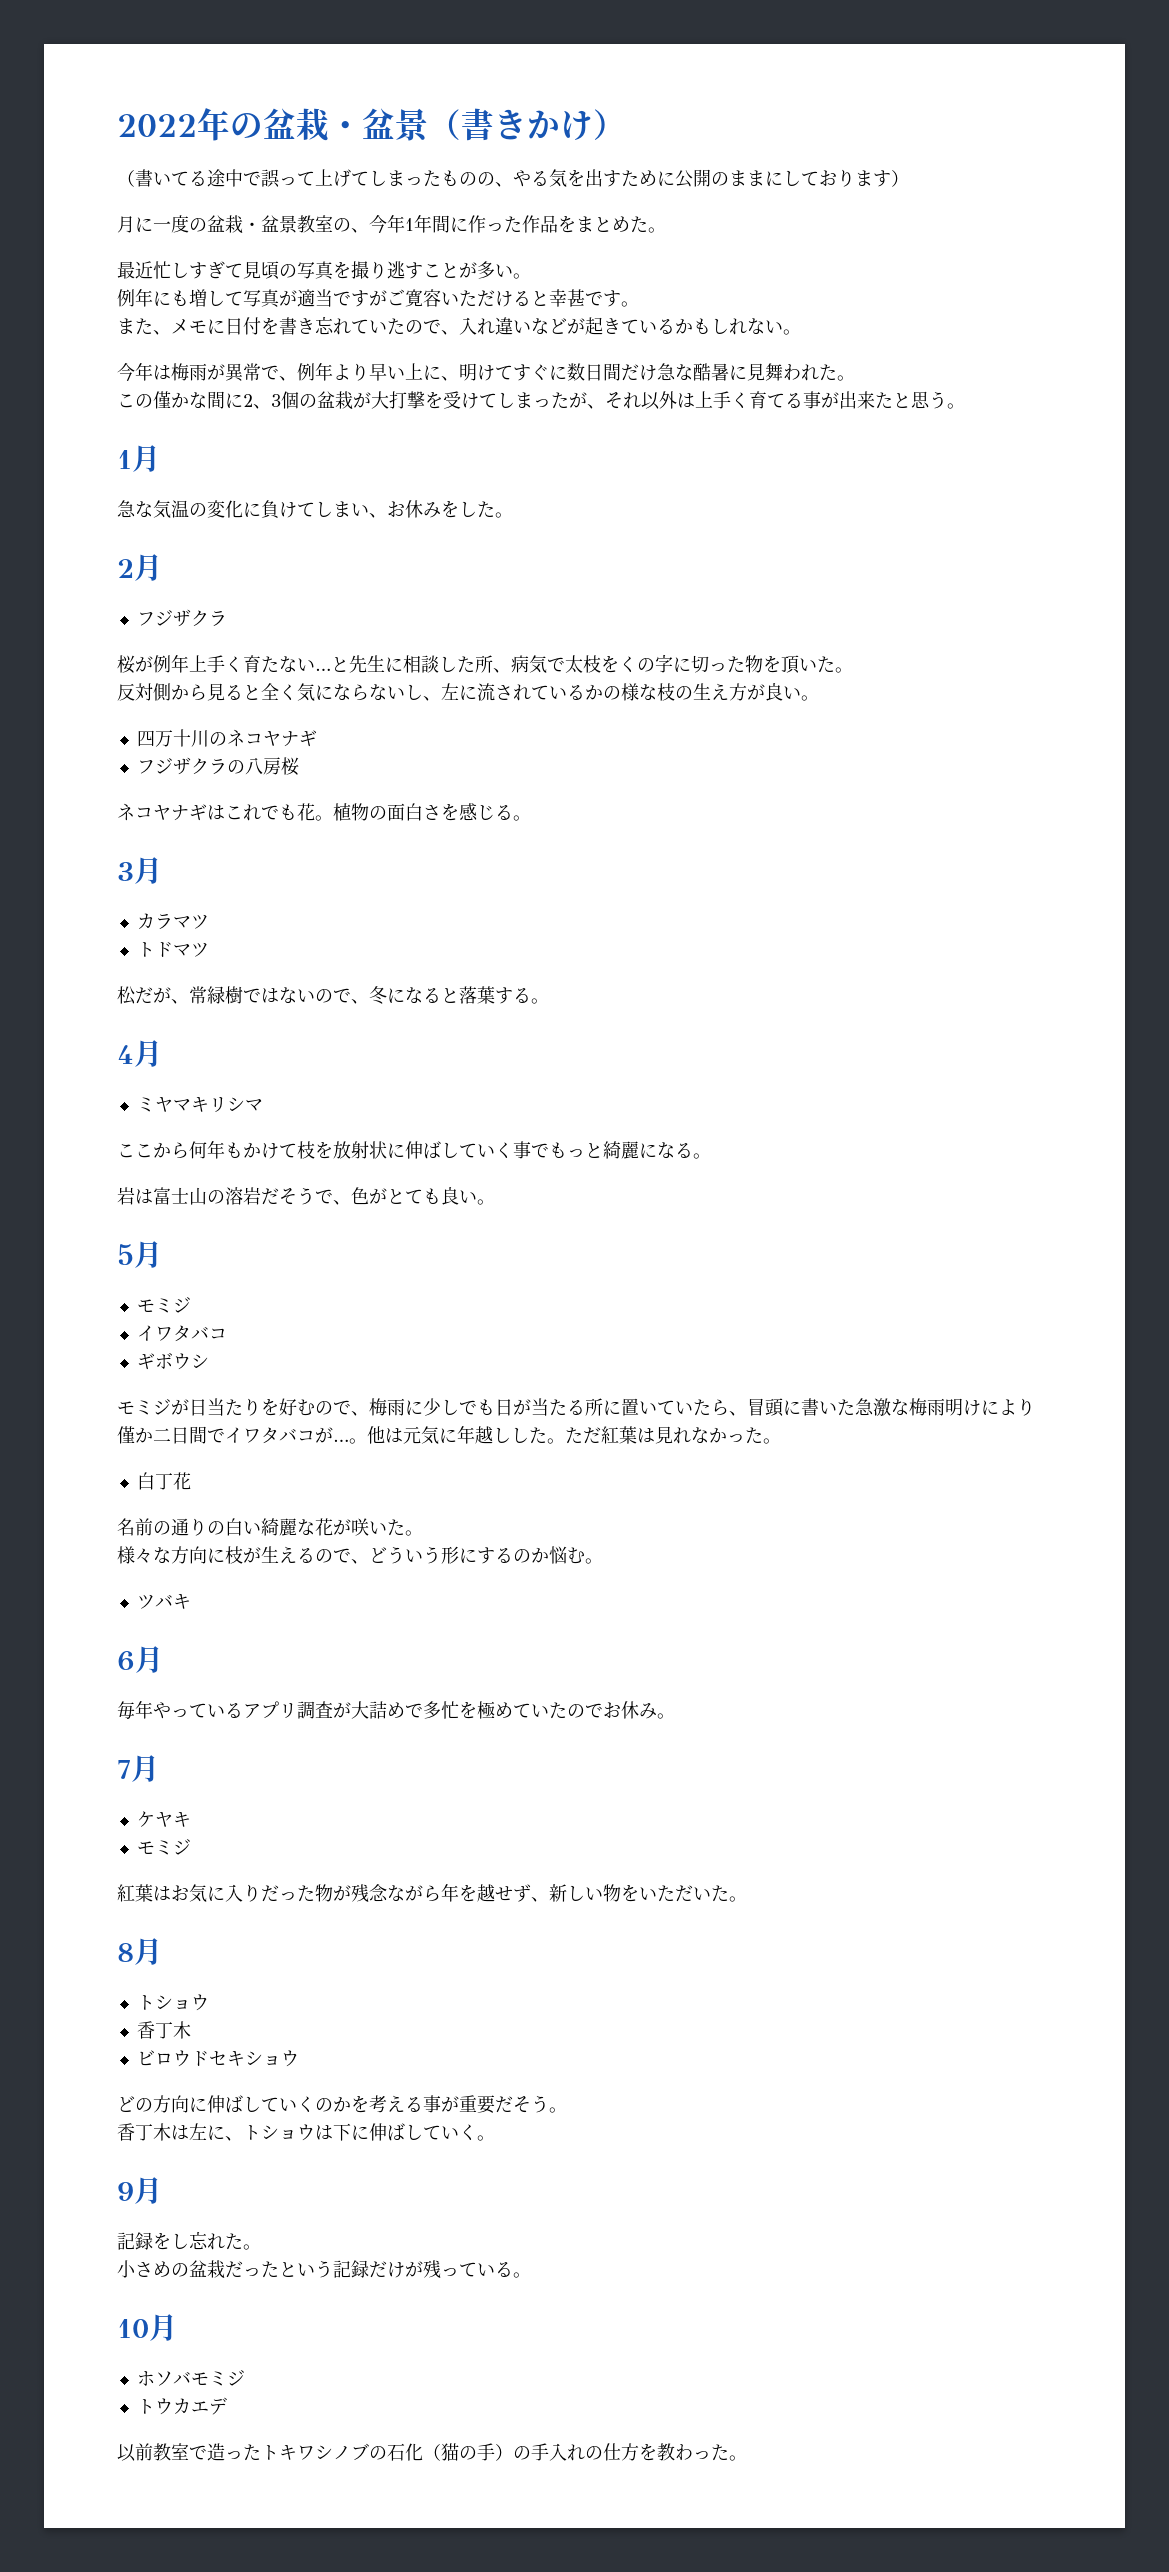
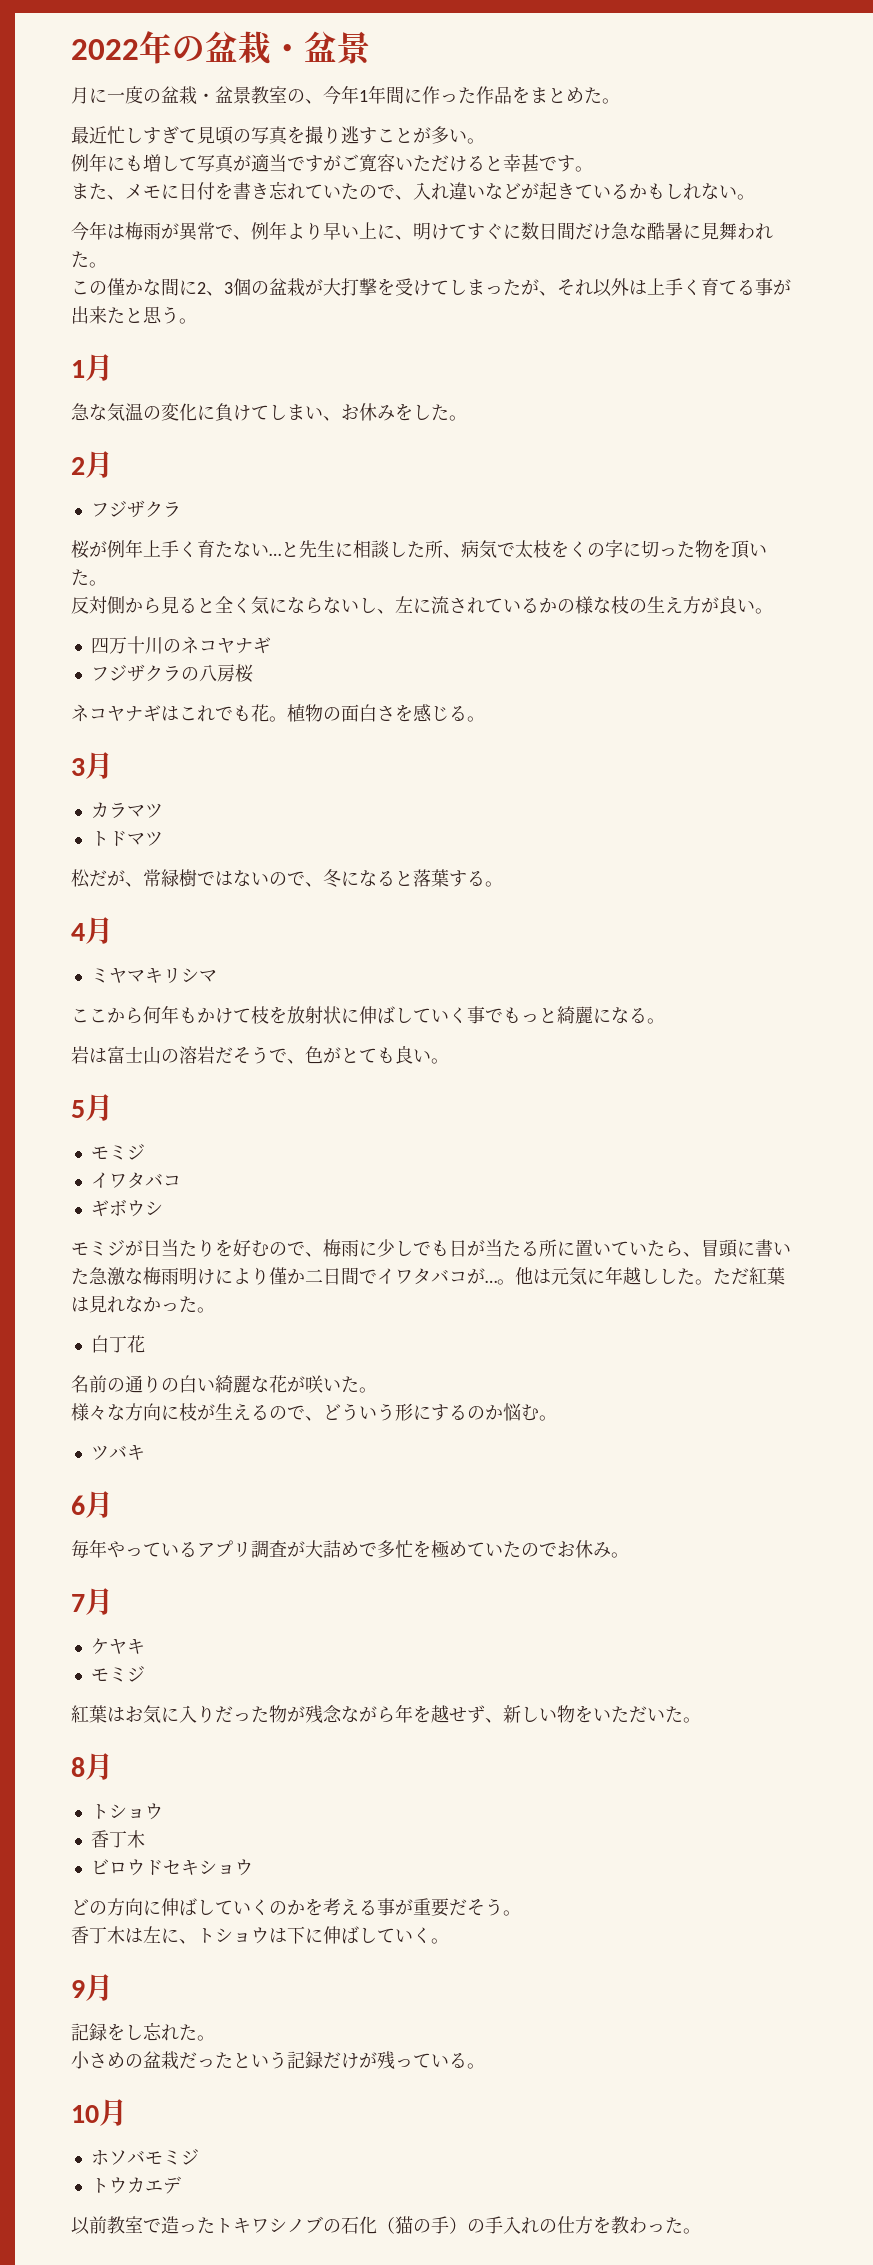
- 2022年の盆栽・盆景（書きかけ）
- （書いてる途中で誤って上げてしまったものの、やる気を出すために公開のままにしております）
+ 2022年の盆栽・盆景

